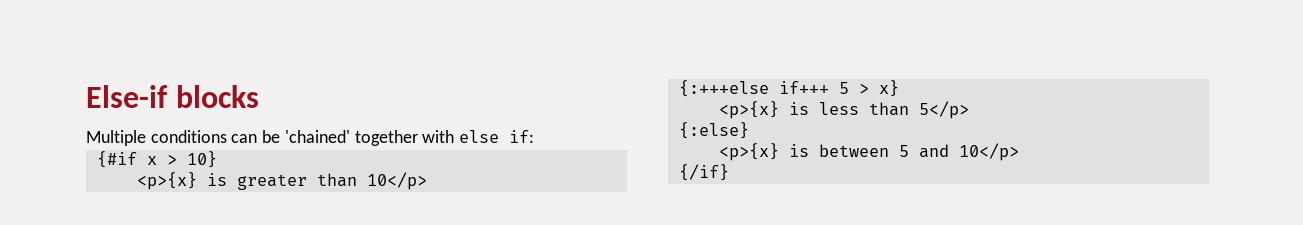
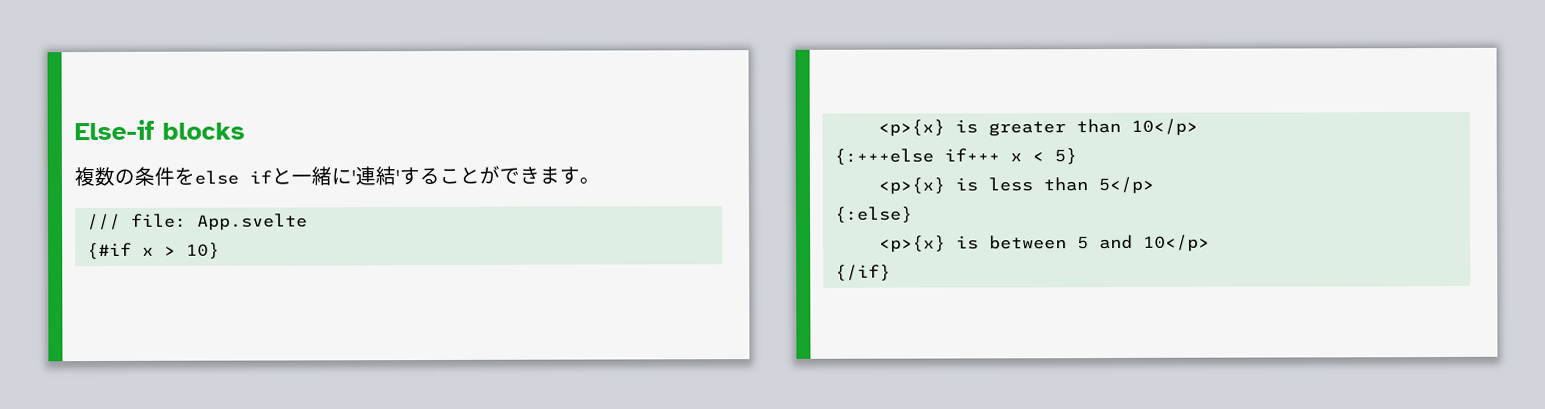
- Multiple conditions can be 'chained' together with else if:
+ 複数の条件をelse ifと一緒に'連結'することができます。
+ /// file: App.svelte
- {:+++else if+++ 5 > x}
+ {:+++else if+++ x < 5}

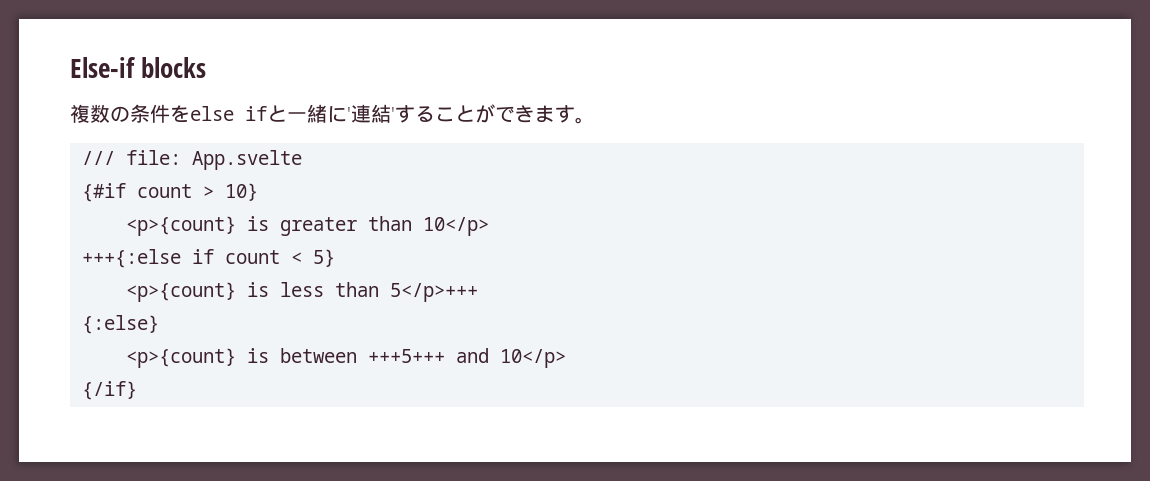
- {#if x > 10}
+ {#if count > 10}
- <p>{x} is greater than 10</p>
+ <p>{count} is greater than 10</p>
- {:+++else if+++ x < 5}
+ +++{:else if count < 5}
- <p>{x} is less than 5</p>
+ <p>{count} is less than 5</p>+++
- <p>{x} is between 5 and 10</p>
+ <p>{count} is between +++5+++ and 10</p>

